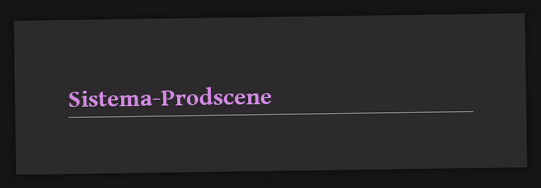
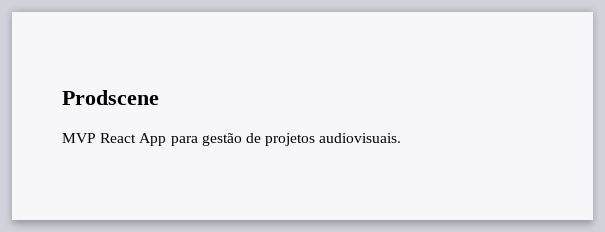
- Sistema-Prodscene
+ Prodscene
+ MVP React App para gestão de projetos audiovisuais.

